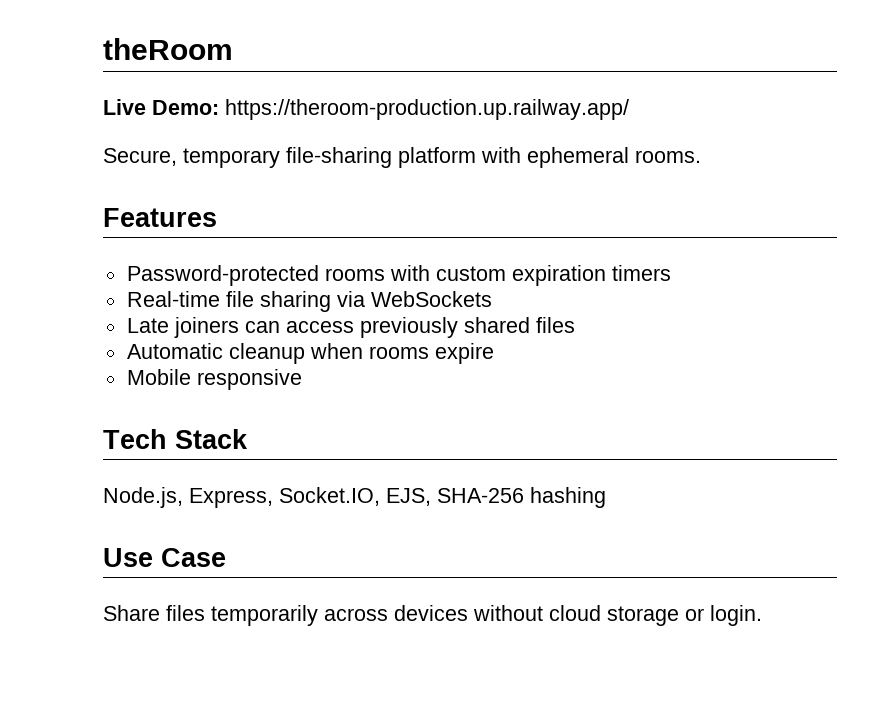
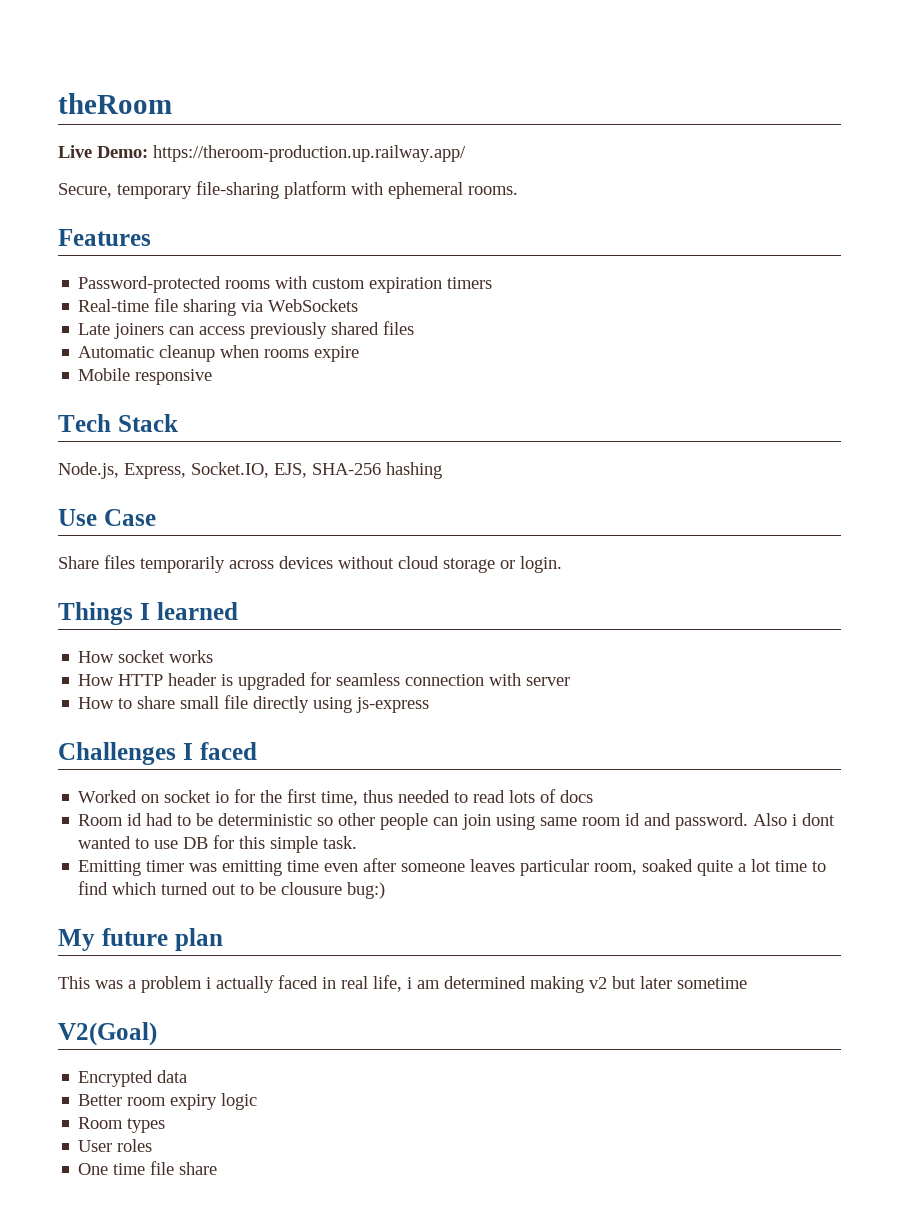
+ Things I learned
+ How socket works
+ How HTTP header is upgraded for seamless connection with server
+ How to share small file directly using js-express
+ Challenges I faced
+ Worked on socket io for the first time, thus needed to read lots of docs
+ Room id had to be deterministic so other people can join using same room id and password. Also i dont wanted to use DB for this simple task.
+ Emitting timer was emitting time even after someone leaves particular room, soaked quite a lot time to find which turned out to be clousure bug:)
+ My future plan
+ This was a problem i actually faced in real life, i am determined making v2 but later sometime
+ V2(Goal)
+ Encrypted data
+ Better room expiry logic
+ Room types
+ User roles
+ One time file share

